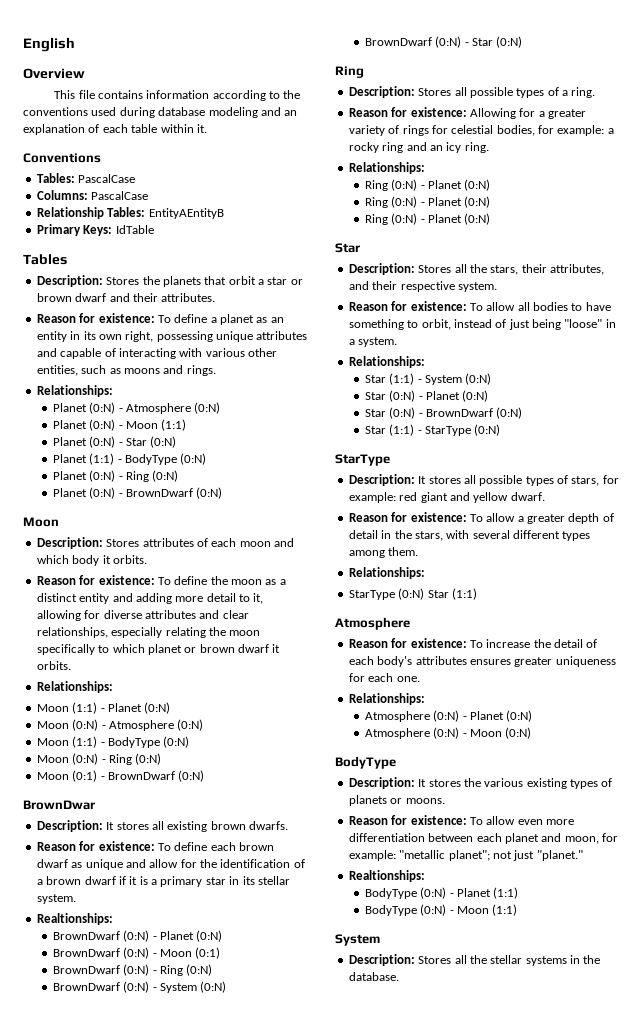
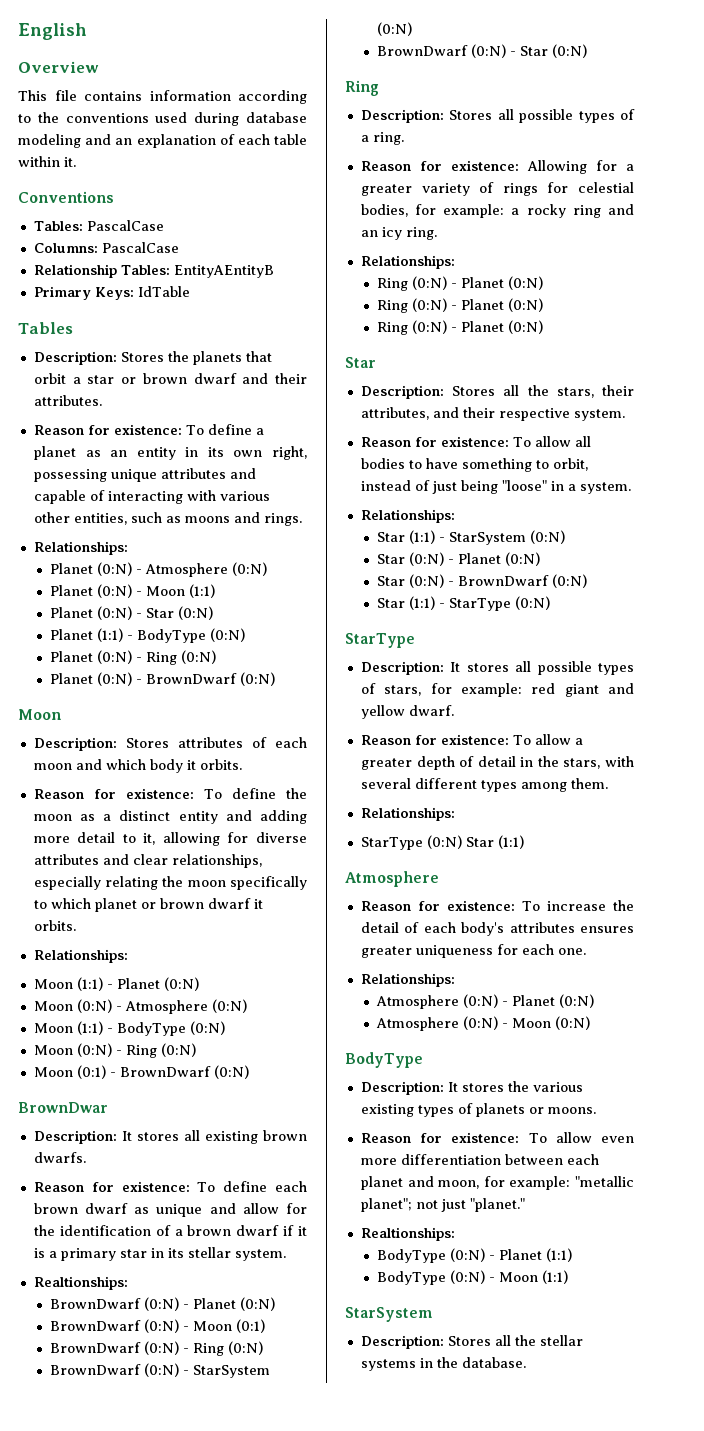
- BrownDwarf (0:N) - System (0:N)
+ BrownDwarf (0:N) - StarSystem (0:N)
- Star (1:1) - System (0:N)
+ Star (1:1) - StarSystem (0:N)
  BodyType (0:N) - Moon (1:1)
- System
+ StarSystem

